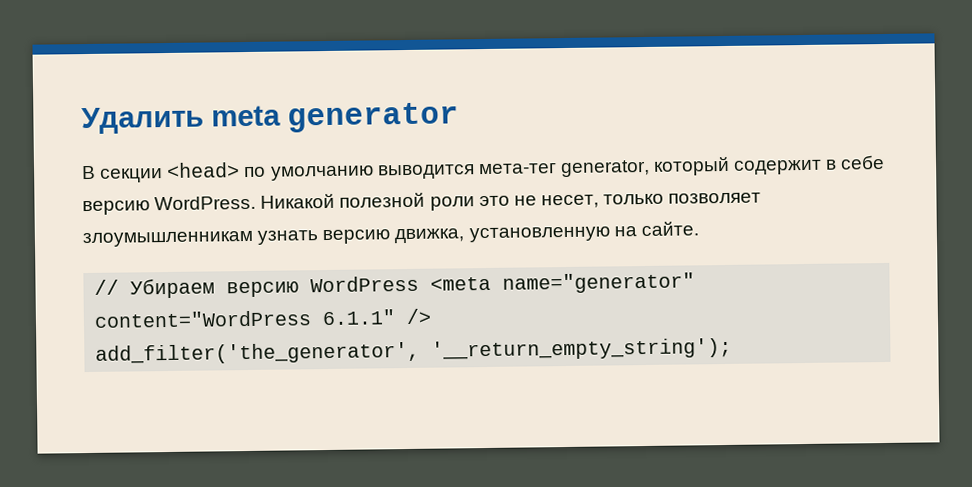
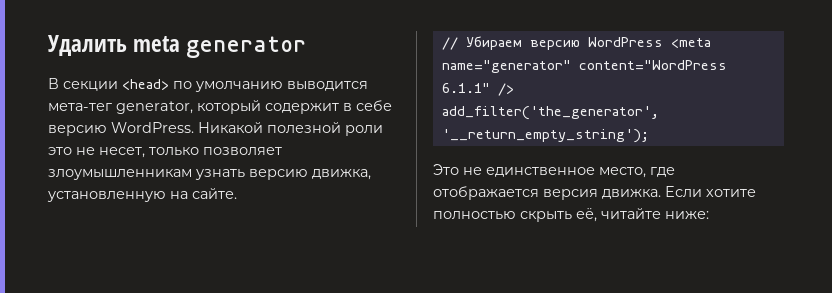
+ Это не единственное место, где отображается версия движка. Если хотите полностью скрыть её, читайте ниже:

